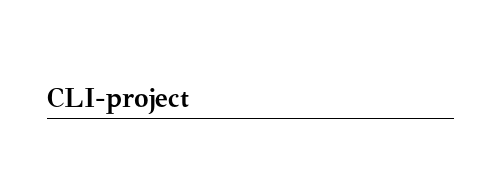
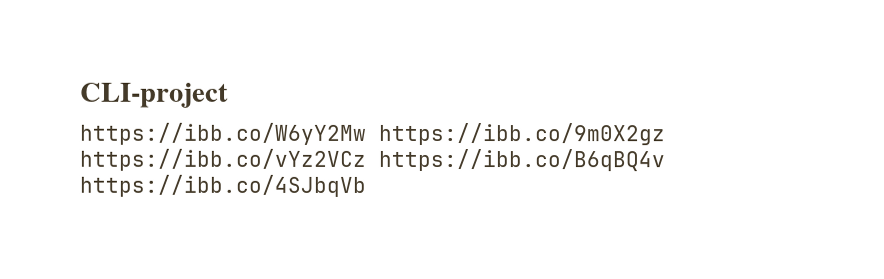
+ https://ibb.co/W6yY2Mw https://ibb.co/9m0X2gz https://ibb.co/vYz2VCz https://ibb.co/B6qBQ4v https://ibb.co/4SJbqVb

